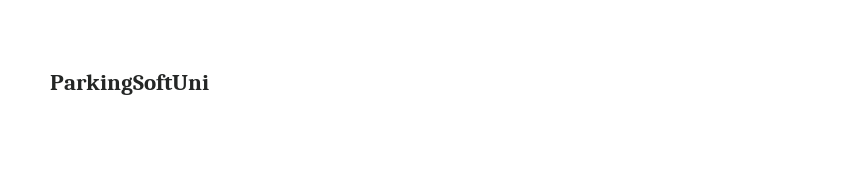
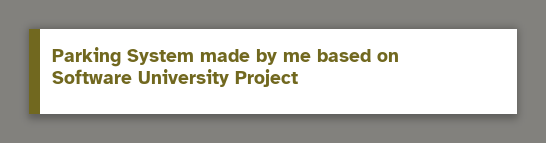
- ParkingSoftUni
+ Parking System made by me based on Software University Project

